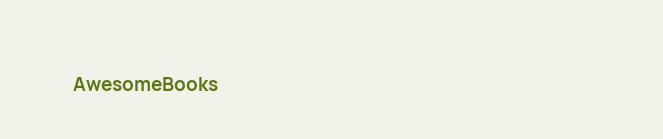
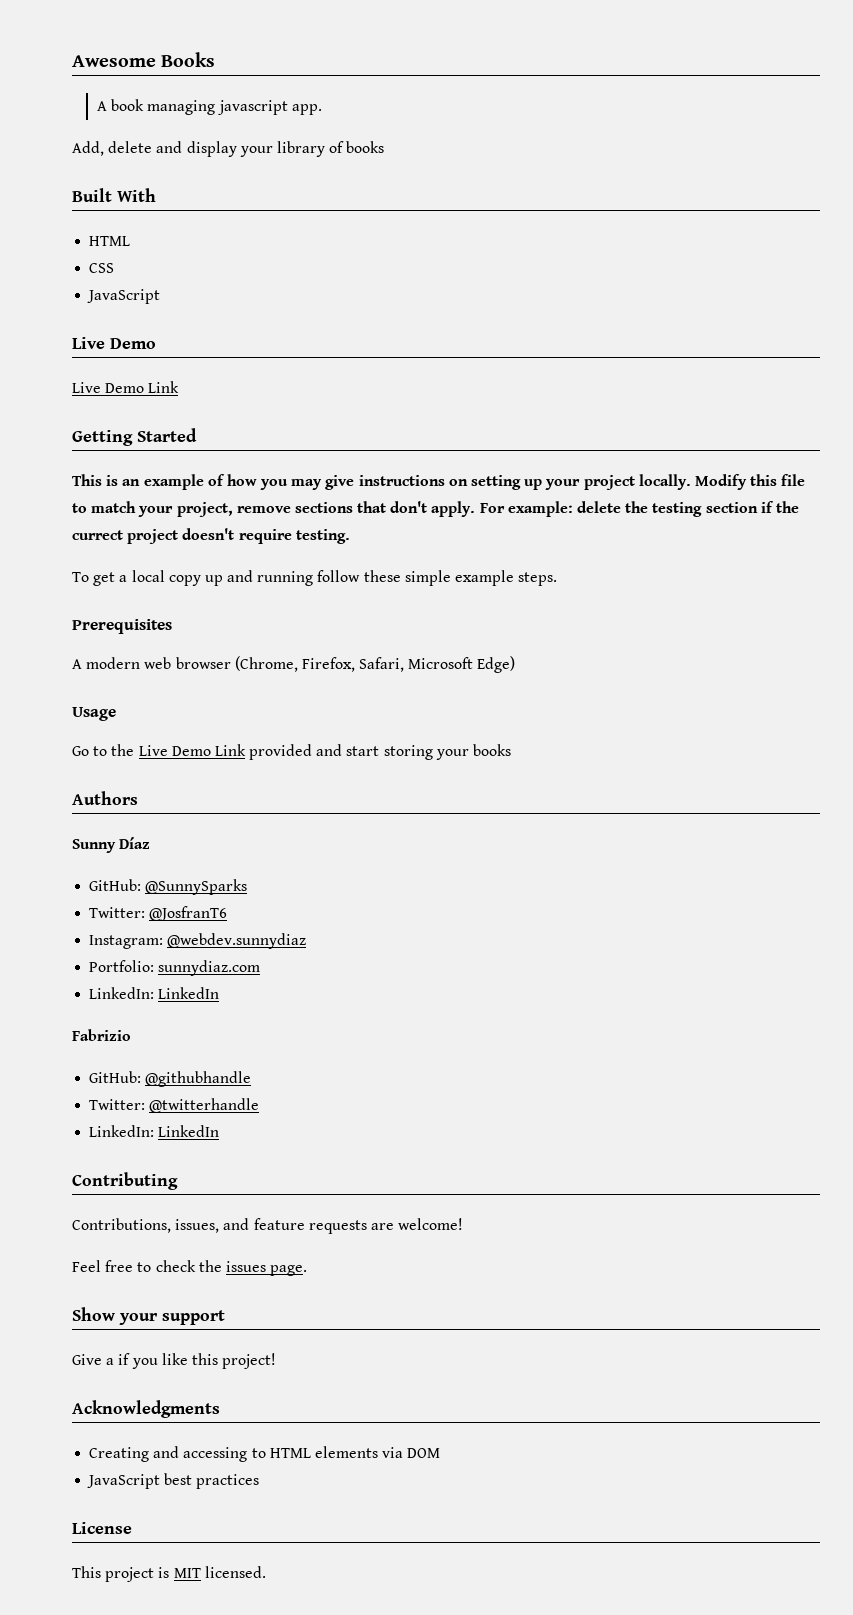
- AwesomeBooks
+ Awesome Books
+ A book managing javascript app.
+ Add, delete and display your library of books
+ Built With
+ HTML
+ CSS
+ JavaScript
+ Live Demo
+ Live Demo Link
+ Getting Started
+ This is an example of how you may give instructions on setting up your project locally. Modify this file to match your project, remove sections that don't apply. For example: delete the testing section if the currect project doesn't require testing.
+ To get a local copy up and running follow these simple example steps.
+ Prerequisites
+ A modern web browser (Chrome, Firefox, Safari, Microsoft Edge)
+ Usage
+ Go to the Live Demo Link provided and start storing your books
+ Authors
+ Sunny Díaz
+ GitHub: @SunnySparks
+ Twitter: @JosfranT6
+ Instagram: @webdev.sunnydiaz
+ Portfolio: sunnydiaz.com
+ LinkedIn: LinkedIn
+ Fabrizio
+ GitHub: @githubhandle
+ Twitter: @twitterhandle
+ LinkedIn: LinkedIn
+ Contributing
+ Contributions, issues, and feature requests are welcome!
+ Feel free to check the issues page.
+ Show your support
+ Give a if you like this project!
+ Acknowledgments
+ Creating and accessing to HTML elements via DOM
+ JavaScript best practices
+ License
+ This project is MIT licensed.

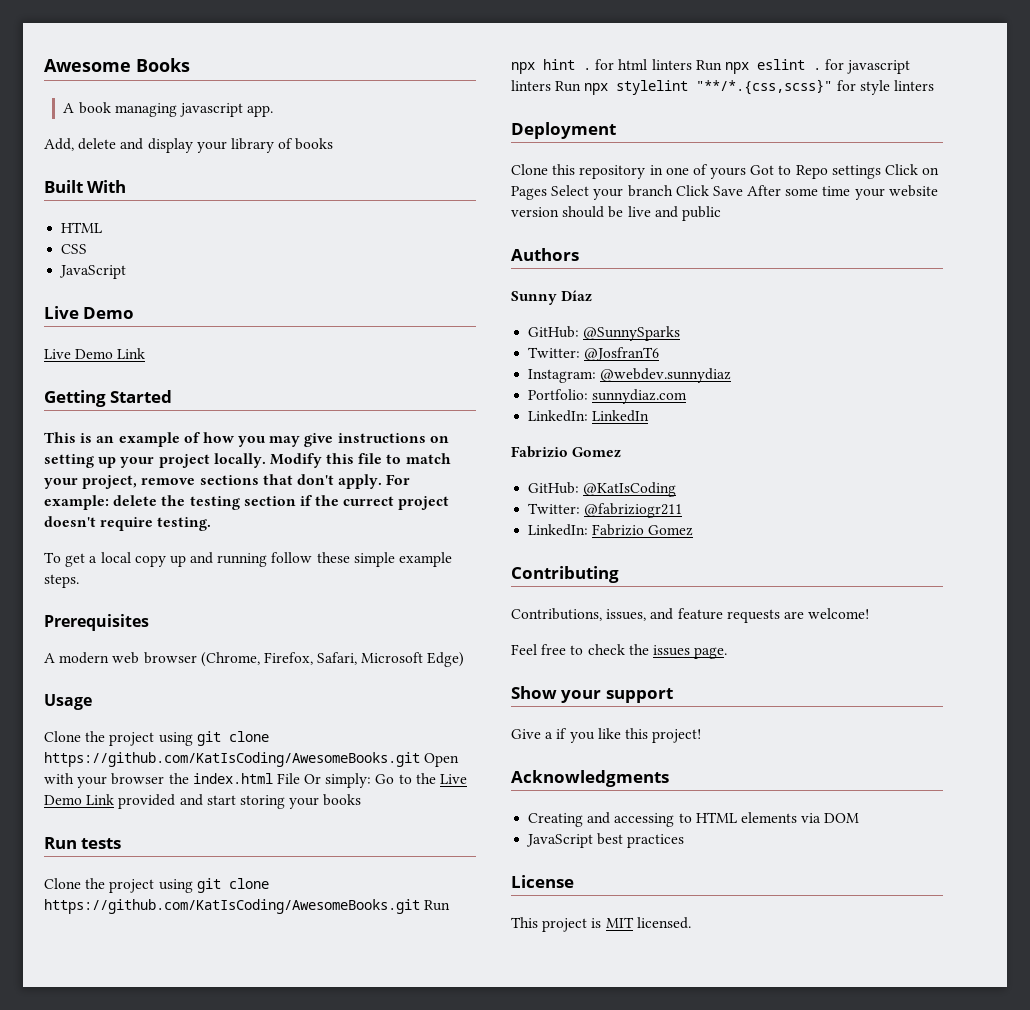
- Go to the Live Demo Link provided and start storing your books
+ Clone the project using git clone https://github.com/KatIsCoding/AwesomeBooks.git Open with your browser the index.html File Or simply: Go to the Live Demo Link provided and start storing your books
+ Run tests
+ Clone the project using git clone https://github.com/KatIsCoding/AwesomeBooks.git Run npx hint . for html linters Run npx eslint . for javascript linters Run npx stylelint "**/*.{css,scss}" for style linters
+ Deployment
+ Clone this repository in one of yours Got to Repo settings Click on Pages Select your branch Click Save After some time your website version should be live and public
  Portfolio: sunnydiaz.com
  LinkedIn: LinkedIn
- Fabrizio
- GitHub: @githubhandle
- Twitter: @twitterhandle
- LinkedIn: LinkedIn
+ Fabrizio Gomez
+ GitHub: @KatIsCoding
+ Twitter: @fabriziogr211
+ LinkedIn: Fabrizio Gomez

